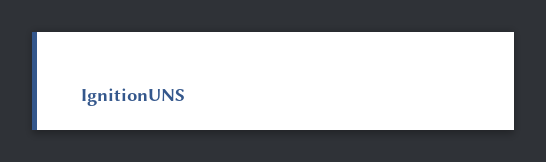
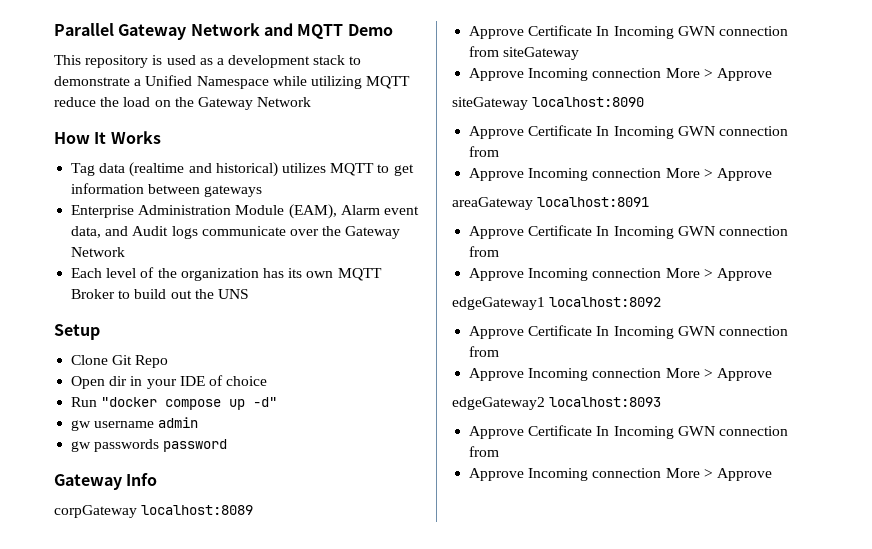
- IgnitionUNS
+ Parallel Gateway Network and MQTT Demo
+ This repository is used as a development stack to demonstrate a Unified Namespace while utilizing MQTT reduce the load on the Gateway Network
+ How It Works
+ Tag data (realtime and historical) utilizes MQTT to get information between gateways
+ Enterprise Administration Module (EAM), Alarm event data, and Audit logs communicate over the Gateway Network
+ Each level of the organization has its own MQTT Broker to build out the UNS
+ Setup
+ Clone Git Repo
+ Open dir in your IDE of choice
+ Run "docker compose up -d"
+ gw username admin
+ gw passwords password
+ Gateway Info
+ corpGateway localhost:8089
+ Approve Certificate In Incoming GWN connection from siteGateway
+ Approve Incoming connection More > Approve
+ siteGateway localhost:8090
+ Approve Certificate In Incoming GWN connection from
+ Approve Incoming connection More > Approve
+ areaGateway localhost:8091
+ Approve Certificate In Incoming GWN connection from
+ Approve Incoming connection More > Approve
+ edgeGateway1 localhost:8092
+ Approve Certificate In Incoming GWN connection from
+ Approve Incoming connection More > Approve
+ edgeGateway2 localhost:8093
+ Approve Certificate In Incoming GWN connection from
+ Approve Incoming connection More > Approve

